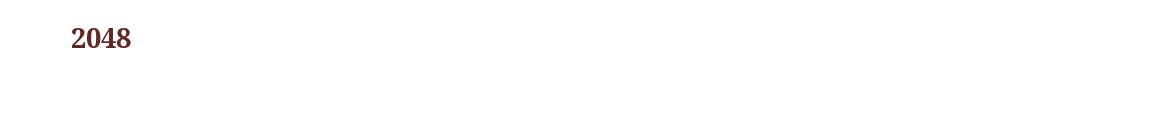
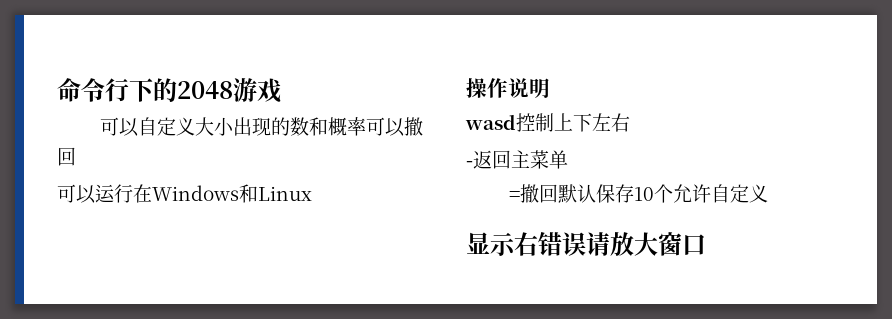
- 2048
+ 命令行下的2048游戏
+ 可以自定义大小出现的数和概率可以撤回
+ 可以运行在Windows和Linux
+ 操作说明
+ wasd控制上下左右
+ -返回主菜单
+ =撤回默认保存10个允许自定义
+ 显示右错误请放大窗口

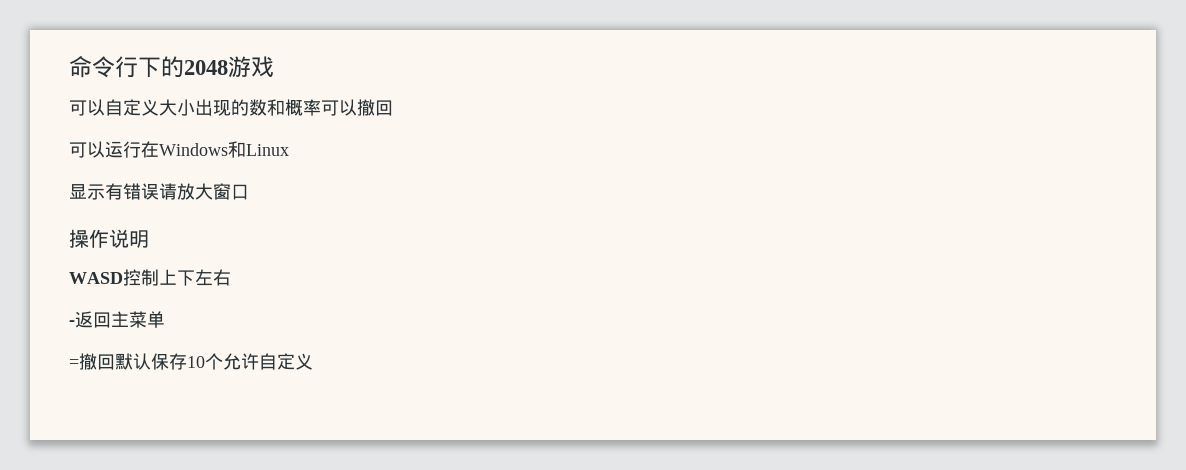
+ 显示有错误请放大窗口
- wasd控制上下左右
+ WASD控制上下左右
- 显示右错误请放大窗口

